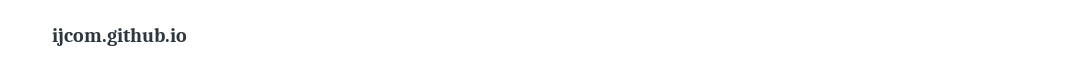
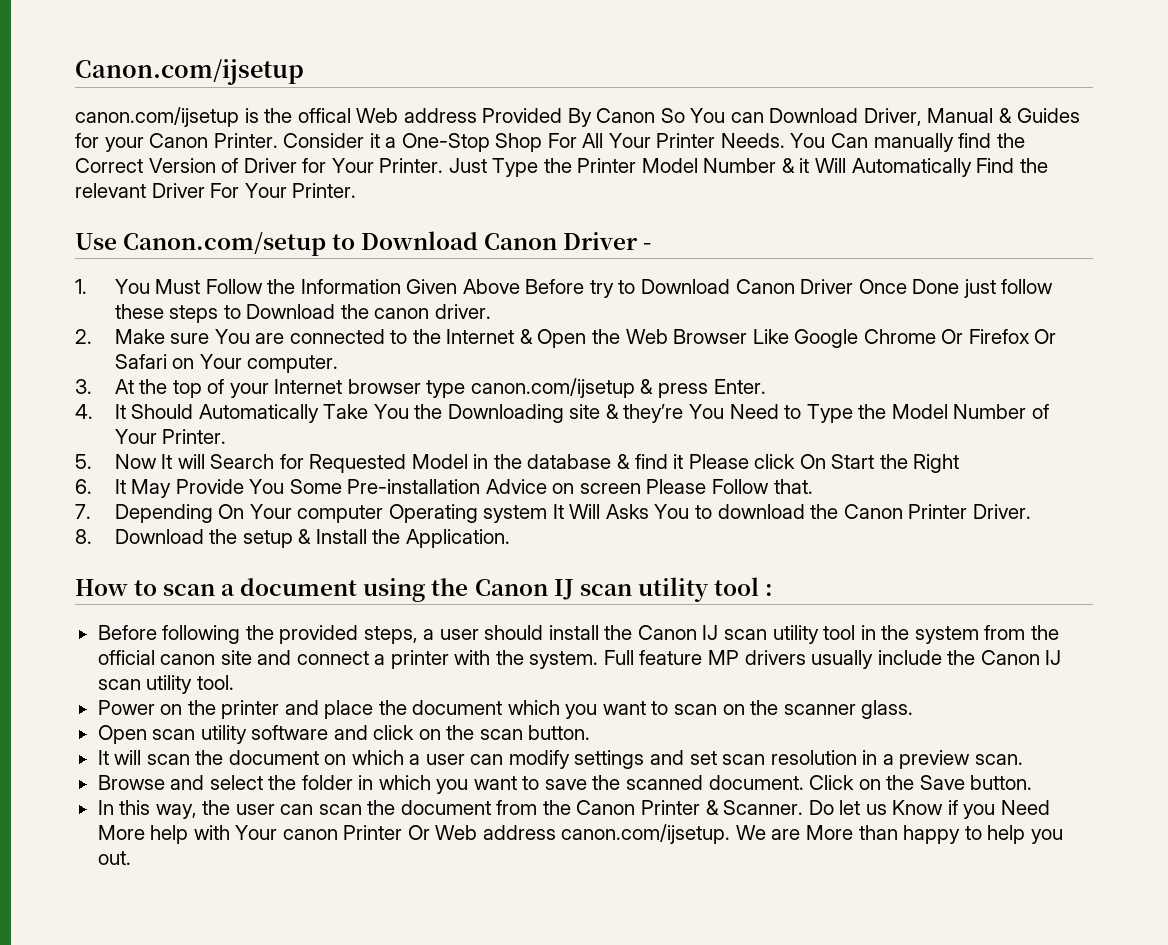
- ijcom.github.io
+ Canon.com/ijsetup
+ canon.com/ijsetup is the offical Web address Provided By Canon So You can Download Driver, Manual & Guides for your Canon Printer. Consider it a One-Stop Shop For All Your Printer Needs. You Can manually find the Correct Version of Driver for Your Printer. Just Type the Printer Model Number & it Will Automatically Find the relevant Driver For Your Printer.
+ Use Canon.com/setup to Download Canon Driver -
+ 1. You Must Follow the Information Given Above Before try to Download Canon Driver Once Done just follow these steps to Download the canon driver.
+ 2. Make sure You are connected to the Internet & Open the Web Browser Like Google Chrome Or Firefox Or Safari on Your computer.
+ 3. At the top of your Internet browser type canon.com/ijsetup & press Enter.
+ 4. It Should Automatically Take You the Downloading site & they’re You Need to Type the Model Number of Your Printer.
+ 5. Now It will Search for Requested Model in the database & find it Please click On Start the Right
+ 6. It May Provide You Some Pre-installation Advice on screen Please Follow that.
+ 7. Depending On Your computer Operating system It Will Asks You to download the Canon Printer Driver.
+ 8. Download the setup & Install the Application.
+ How to scan a document using the Canon IJ scan utility tool :
+ Before following the provided steps, a user should install the Canon IJ scan utility tool in the system from the official canon site and connect a printer with the system. Full feature MP drivers usually include the Canon IJ scan utility tool.
+ Power on the printer and place the document which you want to scan on the scanner glass.
+ Open scan utility software and click on the scan button.
+ It will scan the document on which a user can modify settings and set scan resolution in a preview scan.
+ Browse and select the folder in which you want to save the scanned document. Click on the Save button.
+ In this way, the user can scan the document from the Canon Printer & Scanner. Do let us Know if you Need More help with Your canon Printer Or Web address canon.com/ijsetup. We are More than happy to help you out.

